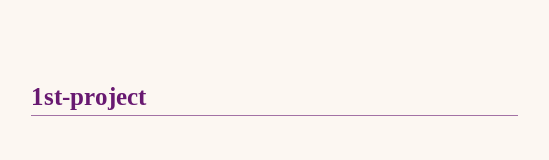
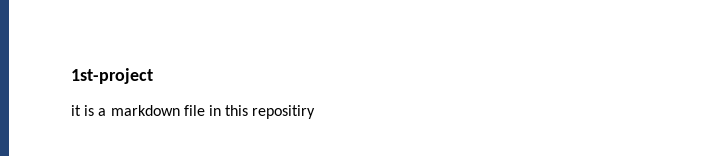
+ it is a markdown file in this repositiry

